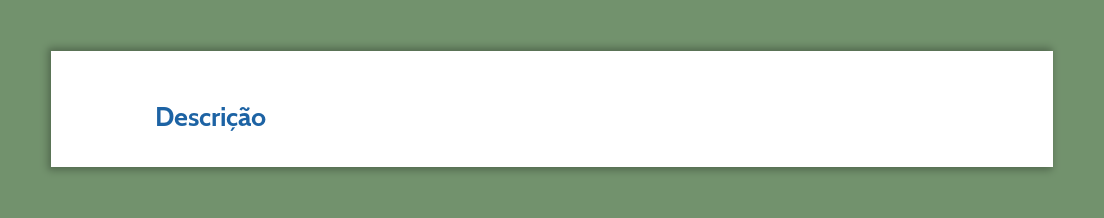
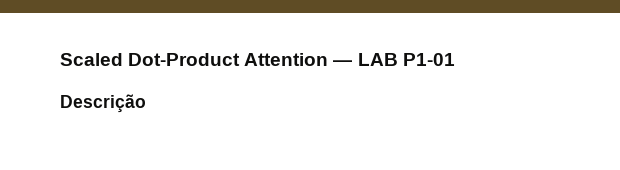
+ Scaled Dot-Product Attention — LAB P1-01

